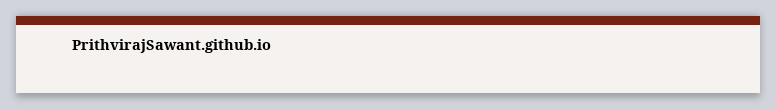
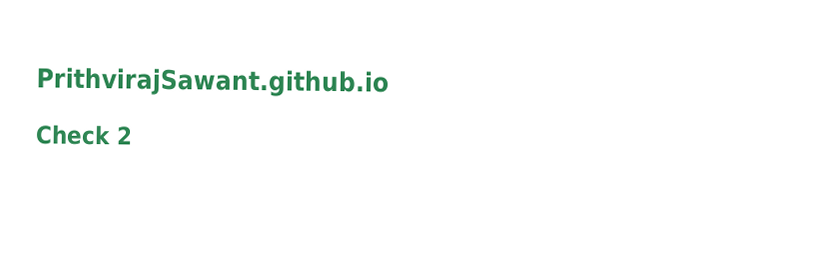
+ Check 2

